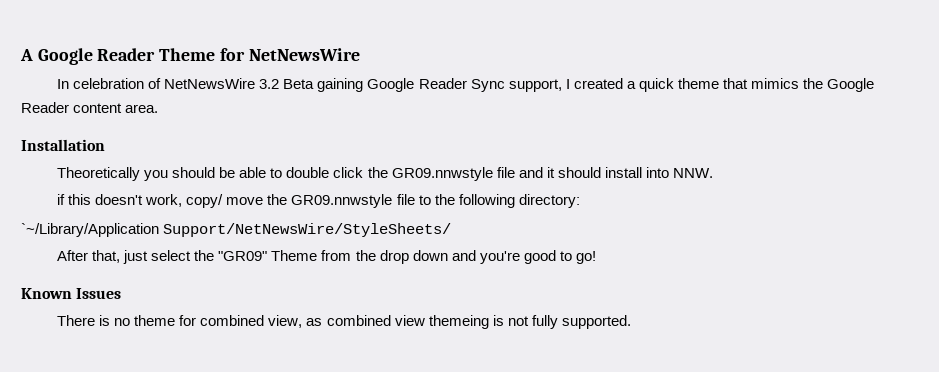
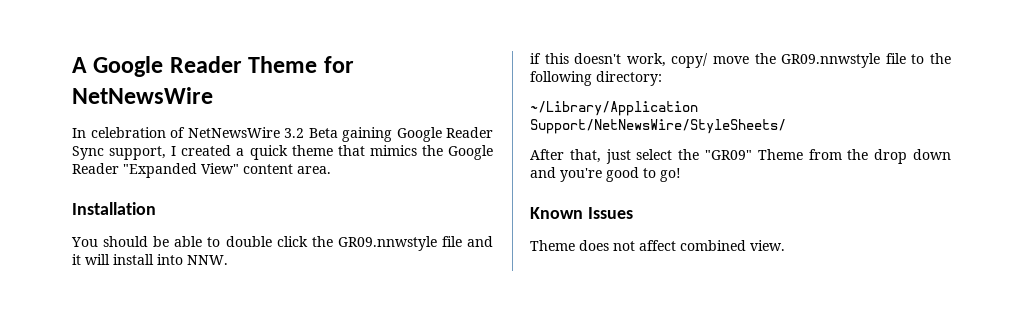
- In celebration of NetNewsWire 3.2 Beta gaining Google Reader Sync support, I created a quick theme that mimics the Google Reader content area.
+ In celebration of NetNewsWire 3.2 Beta gaining Google Reader Sync support, I created a quick theme that mimics the Google Reader "Expanded View" content area.
- Theoretically you should be able to double click the GR09.nnwstyle file and it should install into NNW.
+ You should be able to double click the GR09.nnwstyle file and it will install into NNW.
- `~/Library/Application Support/NetNewsWire/StyleSheets/
+ ~/Library/Application Support/NetNewsWire/StyleSheets/
- There is no theme for combined view, as combined view themeing is not fully supported.
+ Theme does not affect combined view.

